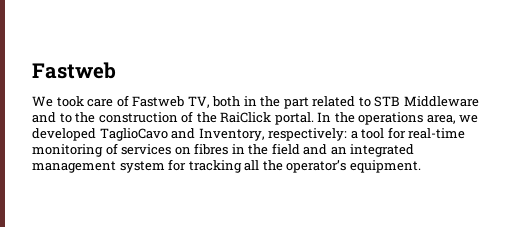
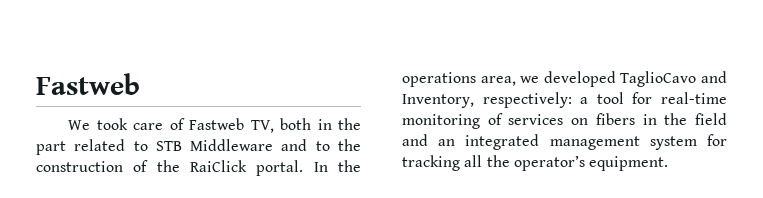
- In the operations area, we developed TaglioCavo and Inventory, respectively: a tool for real-time monitoring of services on fibres in the field and an integrated management system for tracking all the operator’s equipment.
+ In the operations area, we developed TaglioCavo and Inventory, respectively: a tool for real-time monitoring of services on fibers in the field and an integrated management system for tracking all the operator’s equipment.

